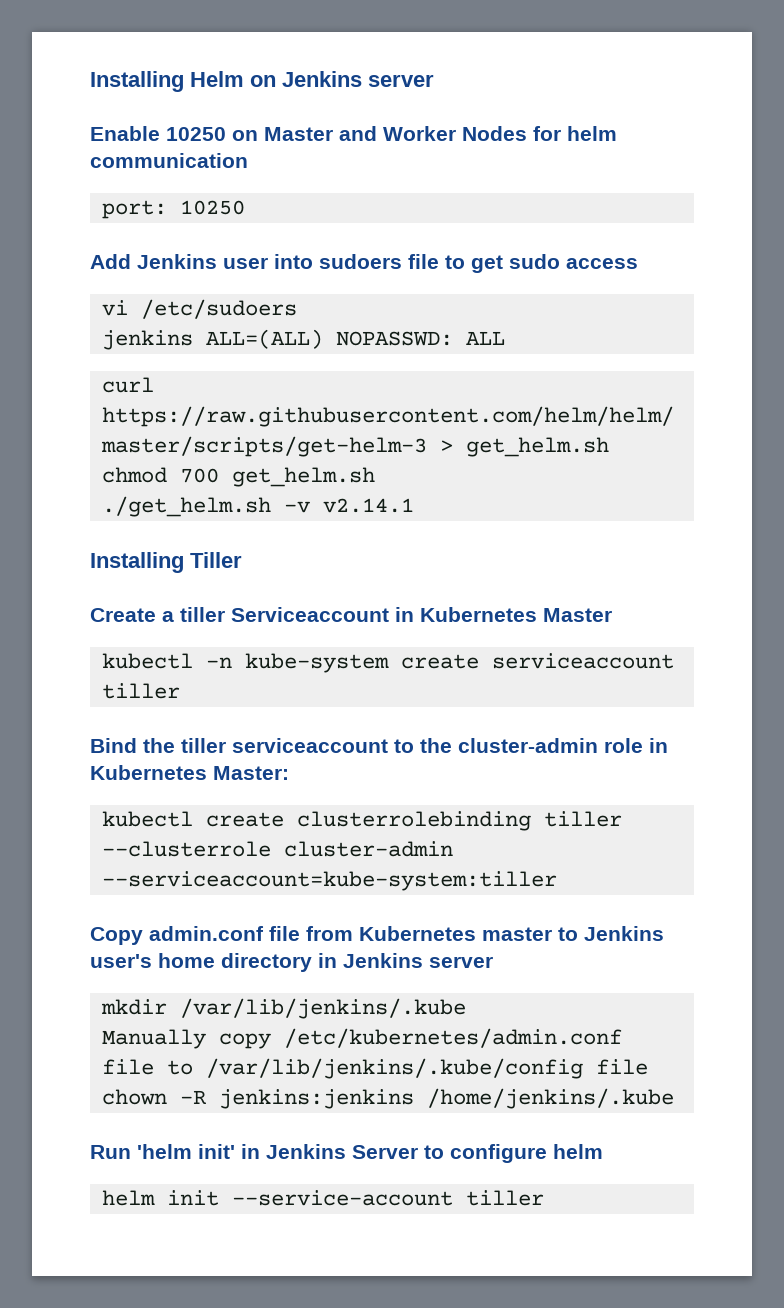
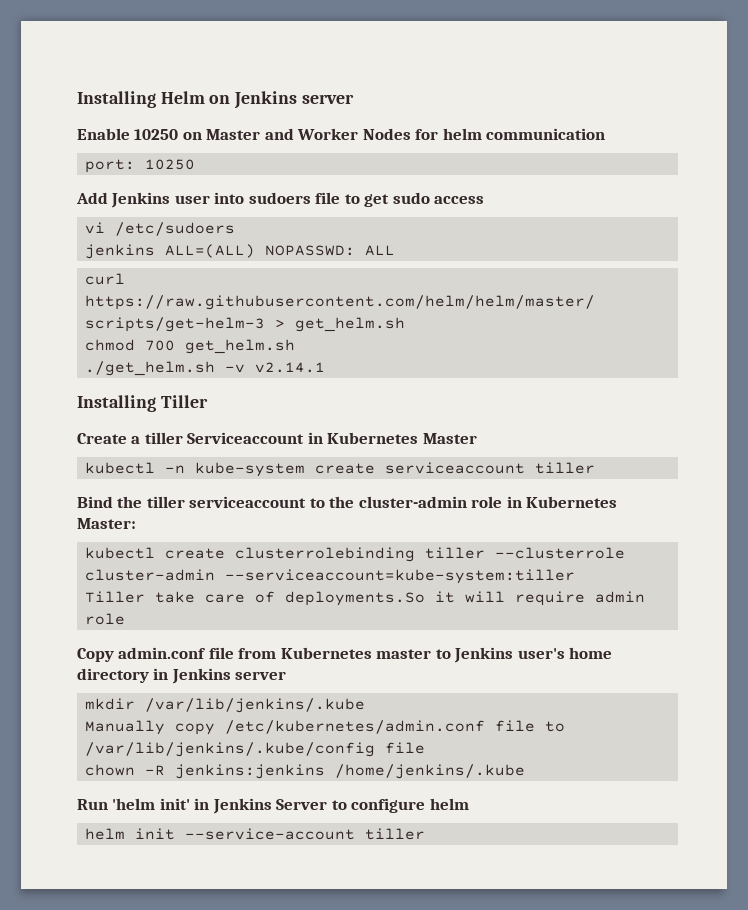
+ Tiller take care of deployments.So it will require admin role

